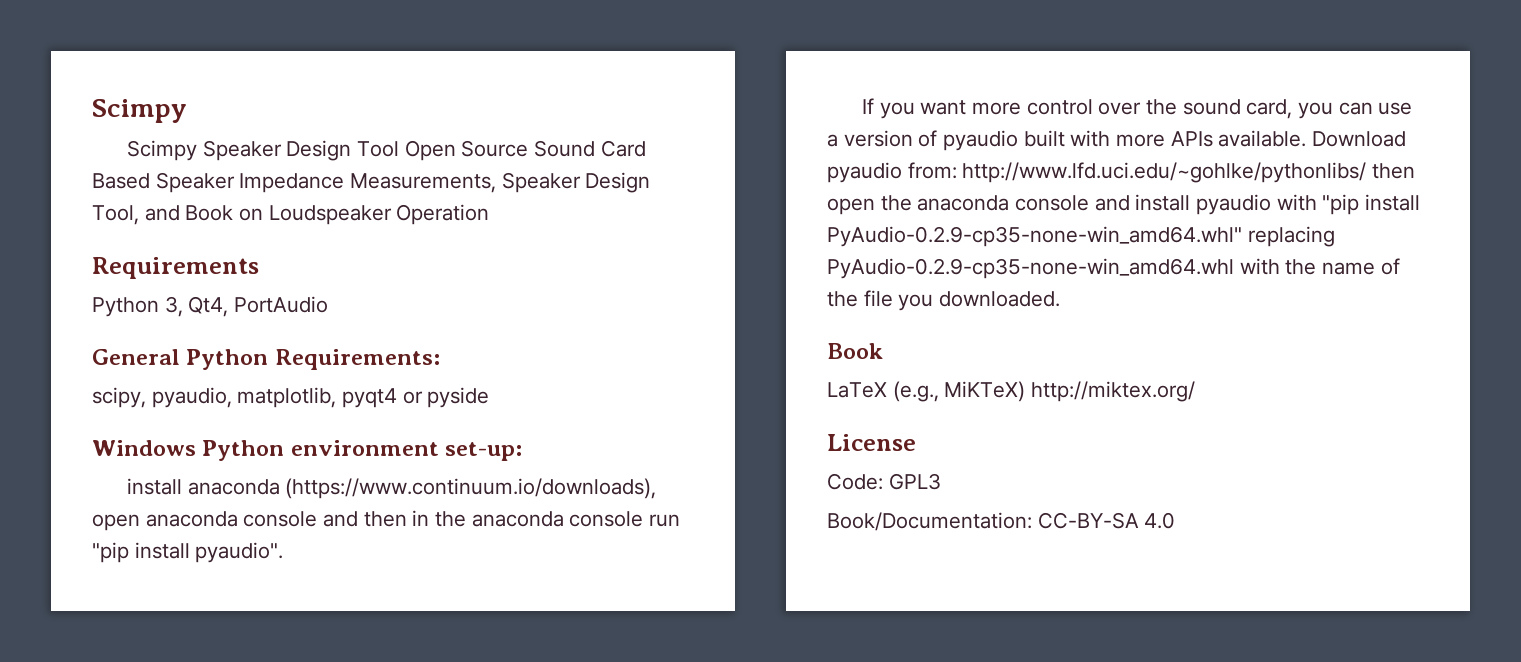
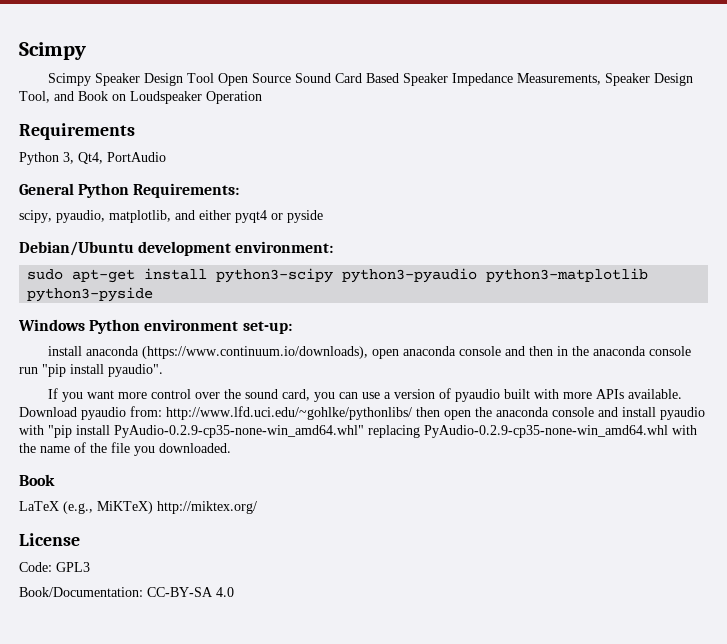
- scipy, pyaudio, matplotlib, pyqt4 or pyside
+ scipy, pyaudio, matplotlib, and either pyqt4 or pyside
+ Debian/Ubuntu development environment:
+ sudo apt-get install python3-scipy python3-pyaudio python3-matplotlib python3-pyside

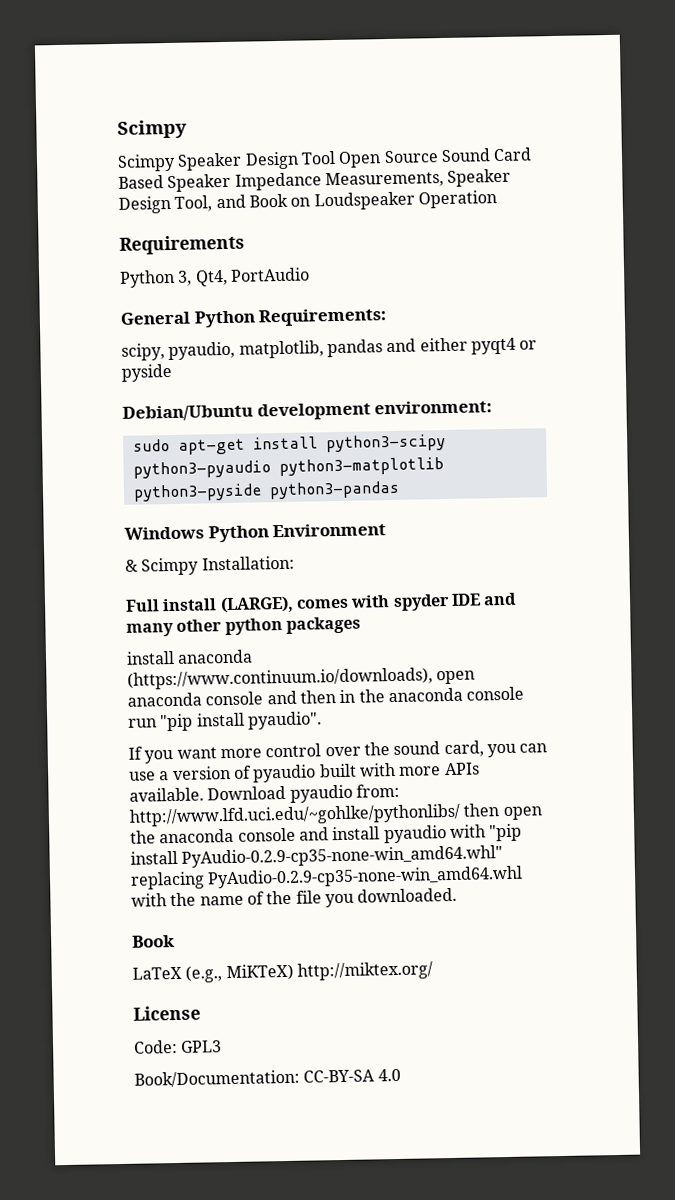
- scipy, pyaudio, matplotlib, and either pyqt4 or pyside
+ scipy, pyaudio, matplotlib, pandas and either pyqt4 or pyside
- sudo apt-get install python3-scipy python3-pyaudio python3-matplotlib python3-pyside
+ sudo apt-get install python3-scipy python3-pyaudio python3-matplotlib python3-pyside python3-pandas
- Windows Python environment set-up:
+ Windows Python Environment
+ & Scimpy Installation:
+ Full install (LARGE), comes with spyder IDE and many other python packages

